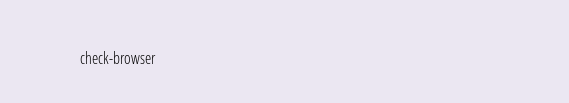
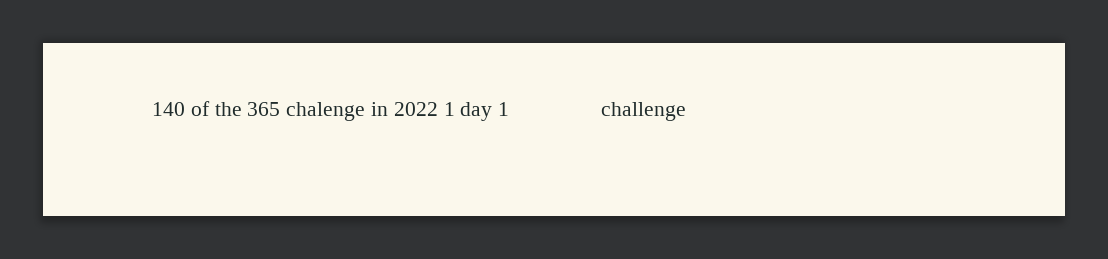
- check-browser
+ 140 of the 365 chalenge in 2022 1 day 1 challenge

